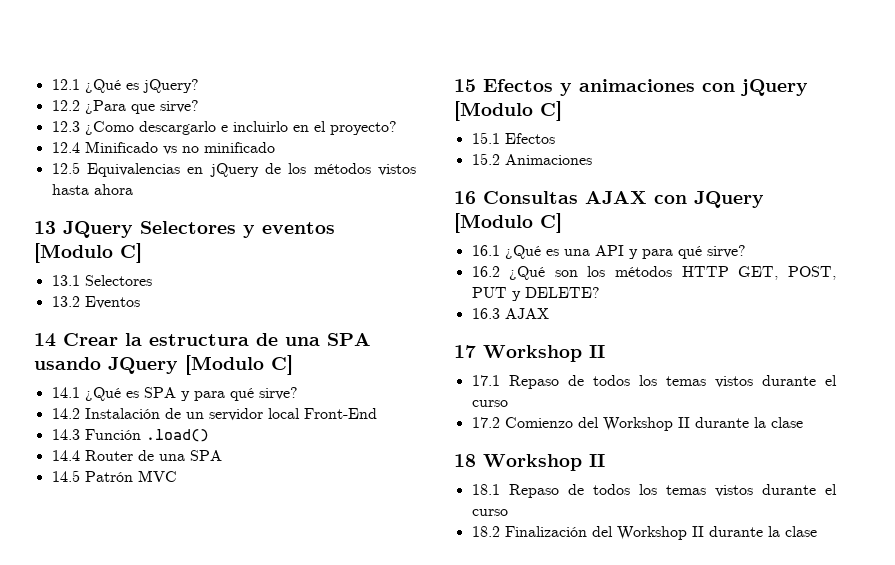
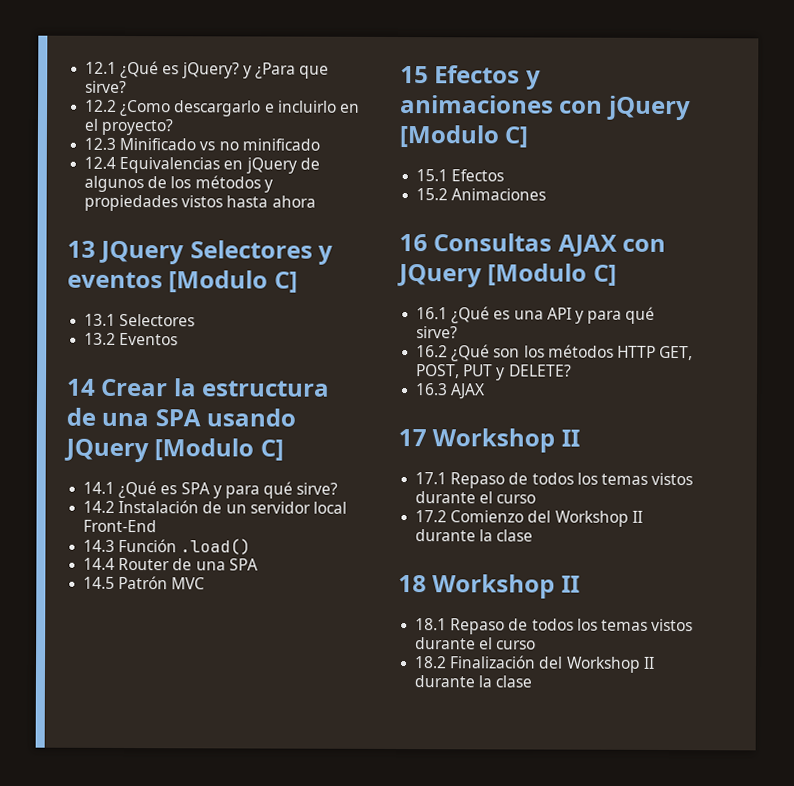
- 12.1 ¿Qué es jQuery?
- 12.2 ¿Para que sirve?
+ 12.1 ¿Qué es jQuery? y ¿Para que sirve?
- 12.3 ¿Como descargarlo e incluirlo en el proyecto?
+ 12.2 ¿Como descargarlo e incluirlo en el proyecto?
- 12.4 Minificado vs no minificado
+ 12.3 Minificado vs no minificado
- 12.5 Equivalencias en jQuery de los métodos vistos hasta ahora
+ 12.4 Equivalencias en jQuery de algunos de los métodos y propiedades vistos hasta ahora

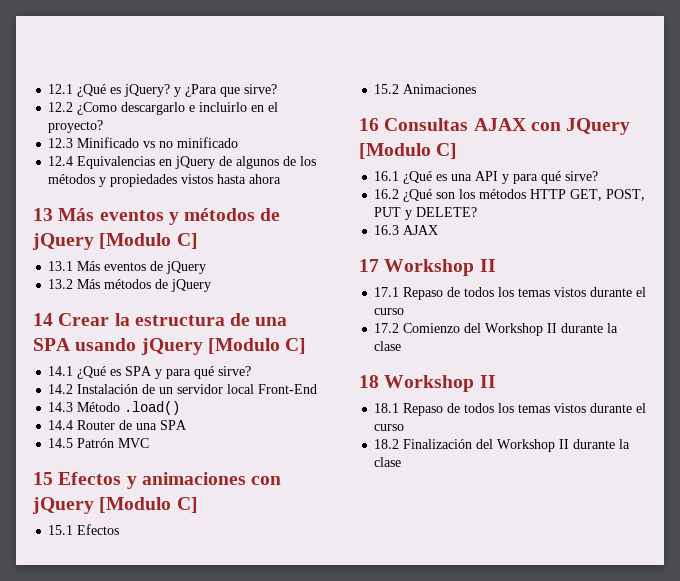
- 13 JQuery Selectores y eventos [Modulo C]
- 13.1 Selectores
- 13.2 Eventos
+ 13 Más eventos y métodos de jQuery [Modulo C]
+ 13.1 Más eventos de jQuery
+ 13.2 Más métodos de jQuery
- 14 Crear la estructura de una SPA usando JQuery [Modulo C]
+ 14 Crear la estructura de una SPA usando jQuery [Modulo C]
- 14.3 Función .load()
+ 14.3 Método .load()

